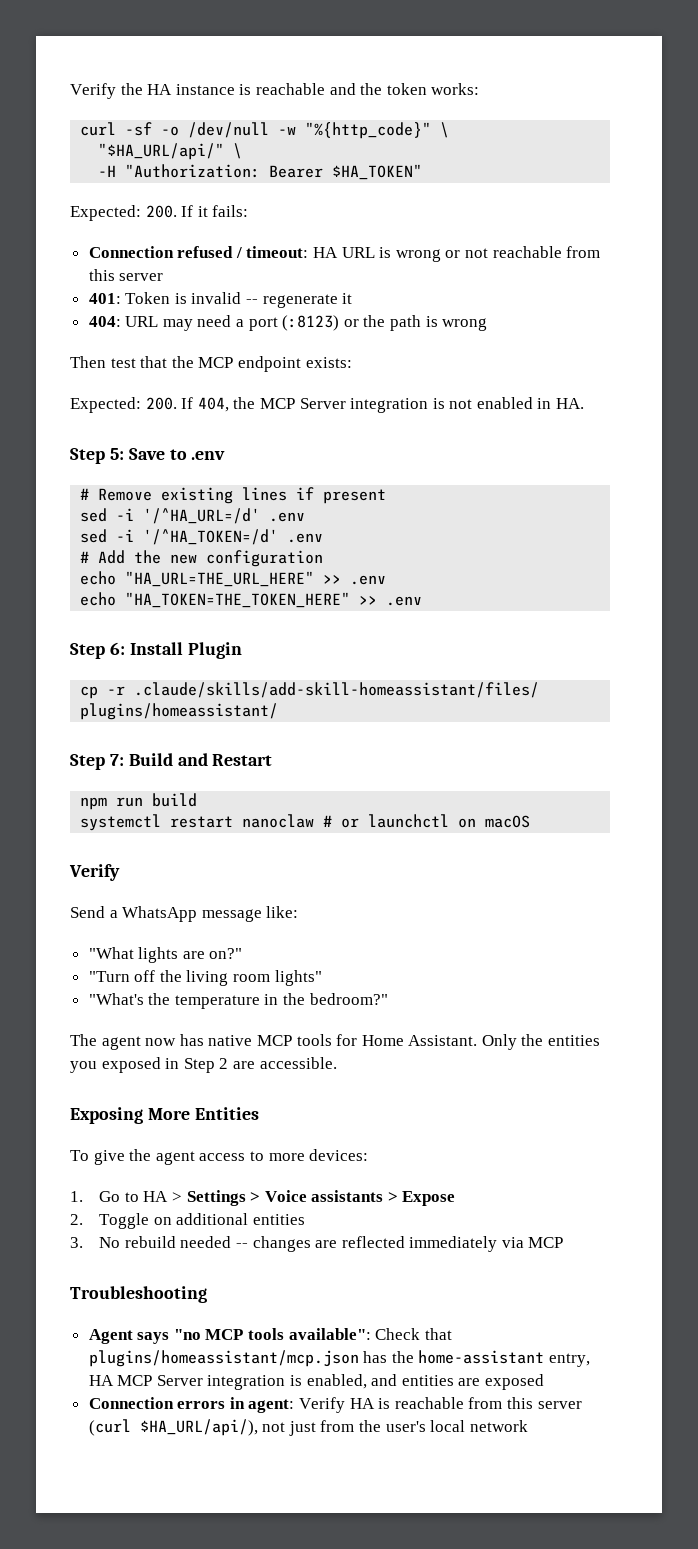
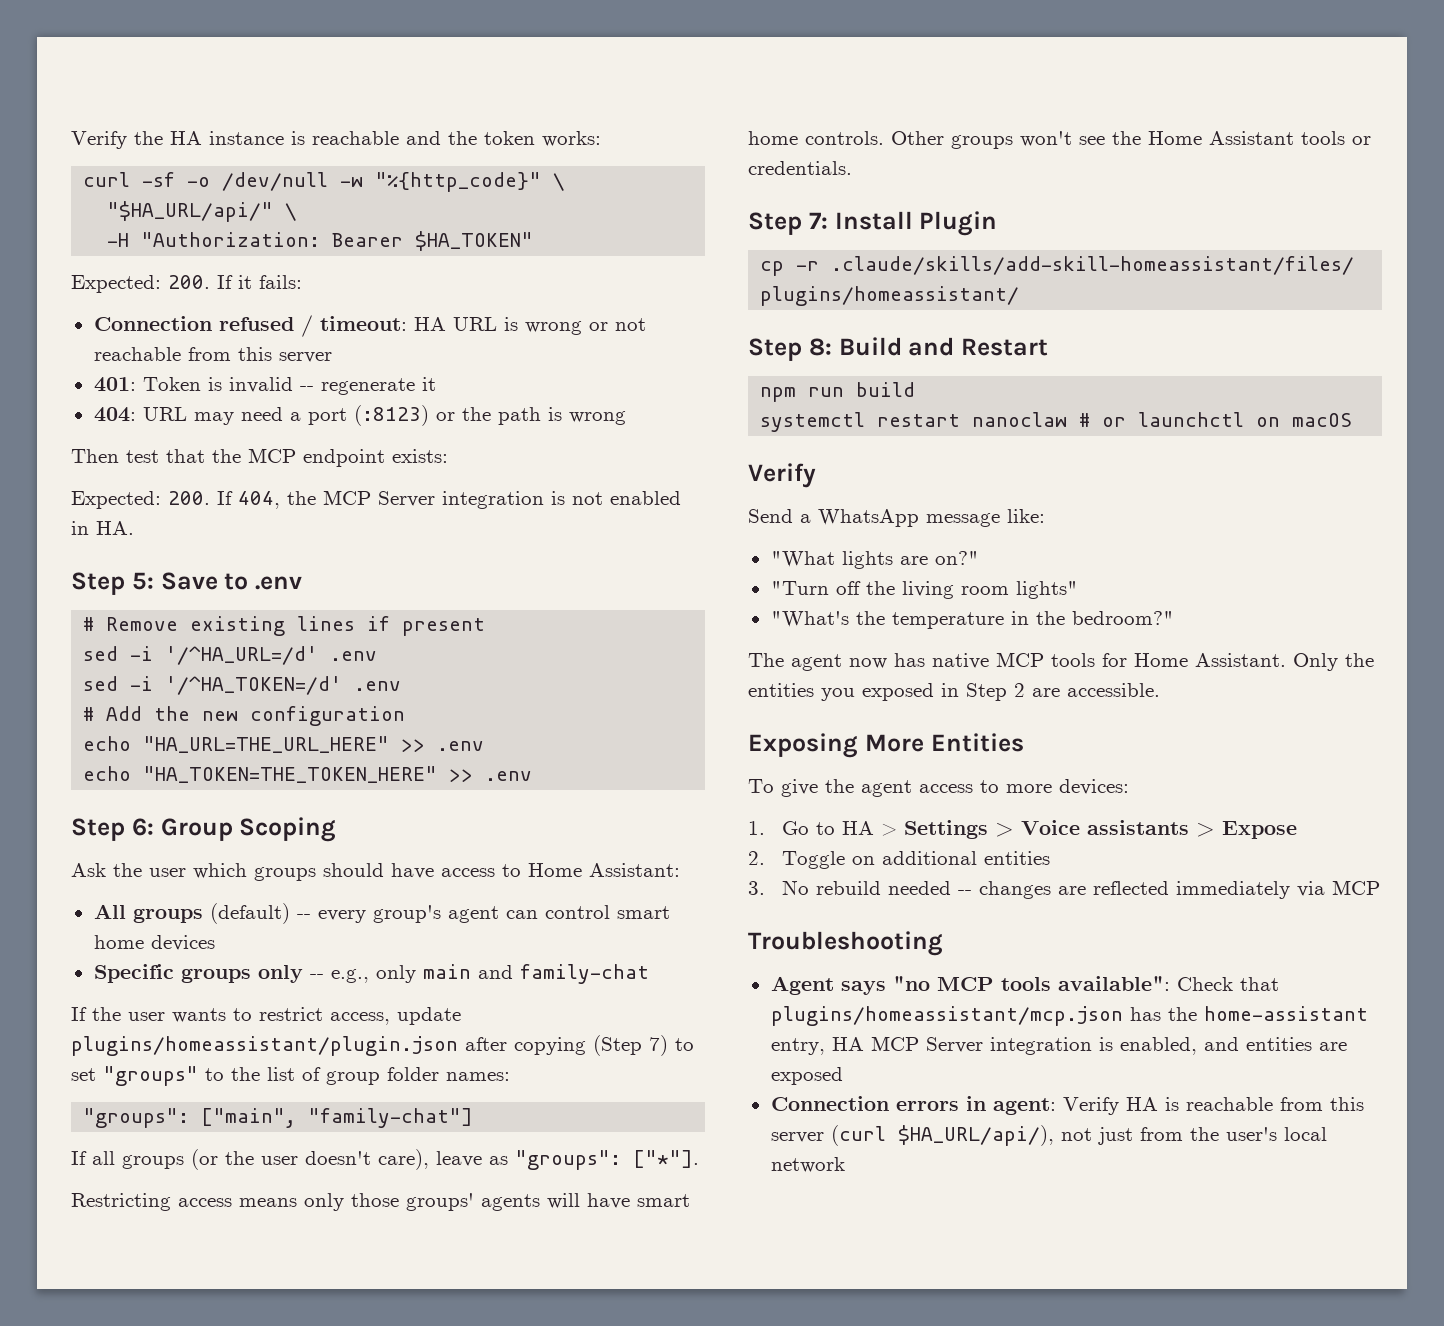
- Step 6: Install Plugin
+ Step 6: Group Scoping
+ Ask the user which groups should have access to Home Assistant:
+ All groups (default) -- every group's agent can control smart home devices
+ Specific groups only -- e.g., only main and family-chat
+ If the user wants to restrict access, update plugins/homeassistant/plugin.json after copying (Step 7) to set "groups" to the list of group folder names:
+ "groups": ["main", "family-chat"]
+ If all groups (or the user doesn't care), leave as "groups": ["*"].
+ Restricting access means only those groups' agents will have smart home controls. Other groups won't see the Home Assistant tools or credentials.
+ Step 7: Install Plugin
- Step 7: Build and Restart
+ Step 8: Build and Restart

